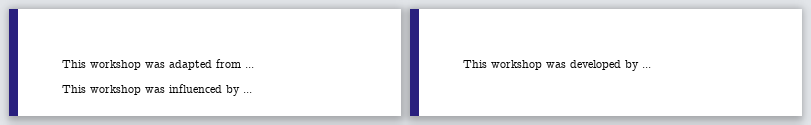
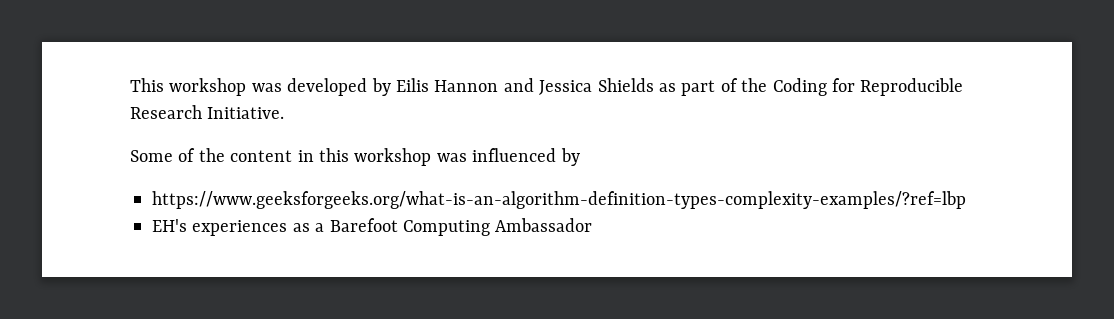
- This workshop was adapted from ...
- This workshop was influenced by ...
- This workshop was developed by ...
+ This workshop was developed by Eilis Hannon and Jessica Shields as part of the Coding for Reproducible Research Initiative.
+ Some of the content in this workshop was influenced by
+ https://www.geeksforgeeks.org/what-is-an-algorithm-definition-types-complexity-examples/?ref=lbp
+ EH's experiences as a Barefoot Computing Ambassador

